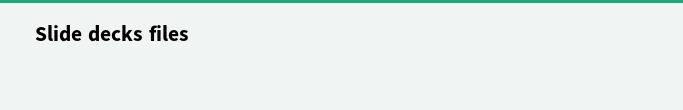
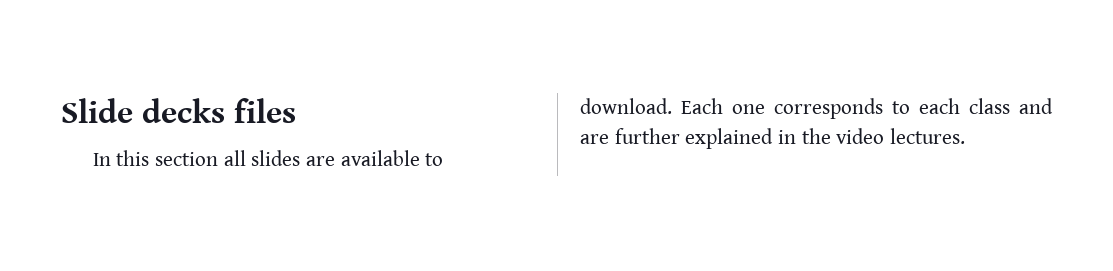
+ In this section all slides are available to download. Each one corresponds to each class and are further explained in the video lectures.

